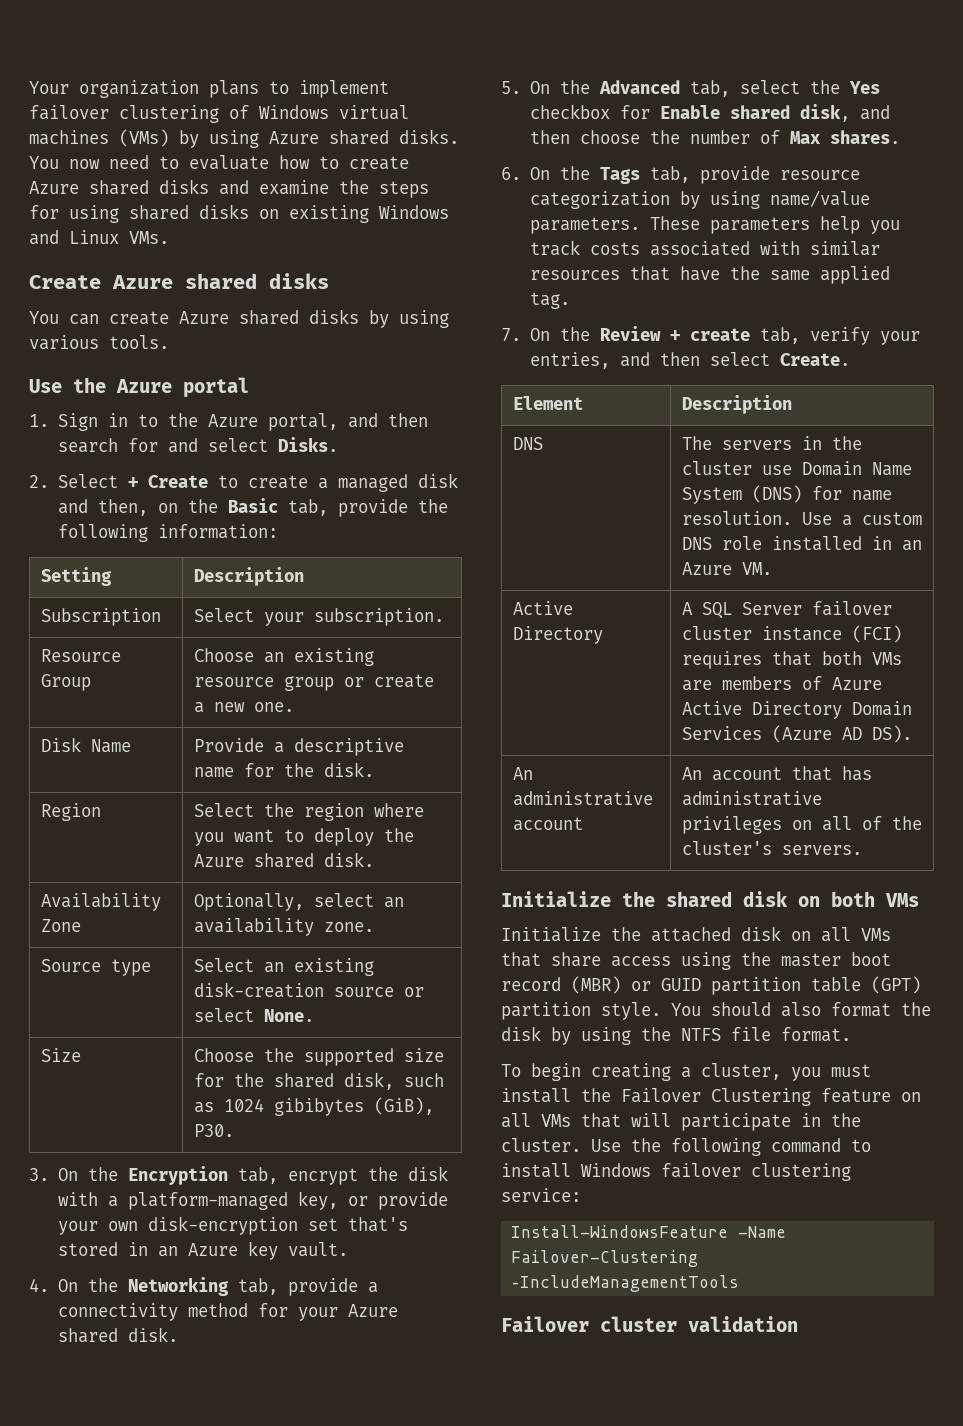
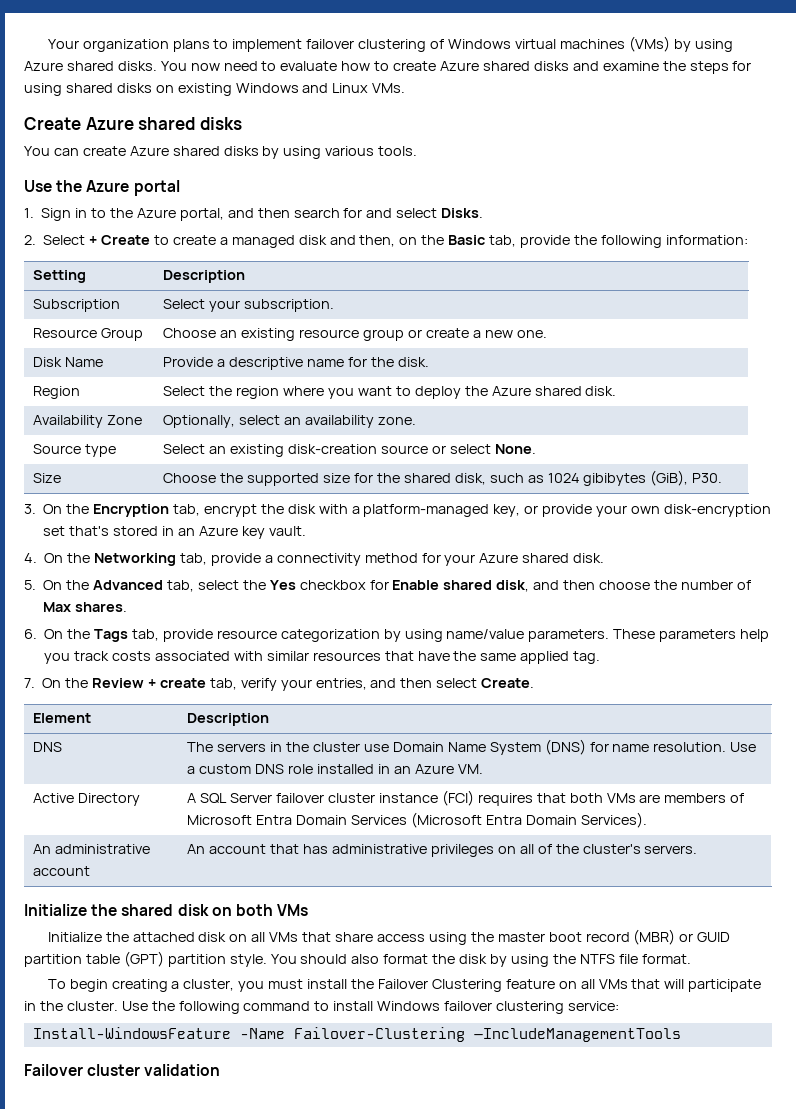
- Active Directory | A SQL Server failover cluster instance (FCI) requires that both VMs are members of Azure Active Directory Domain Services (Azure AD DS).
+ Active Directory | A SQL Server failover cluster instance (FCI) requires that both VMs are members of Microsoft Entra Domain Services (Microsoft Entra Domain Services).

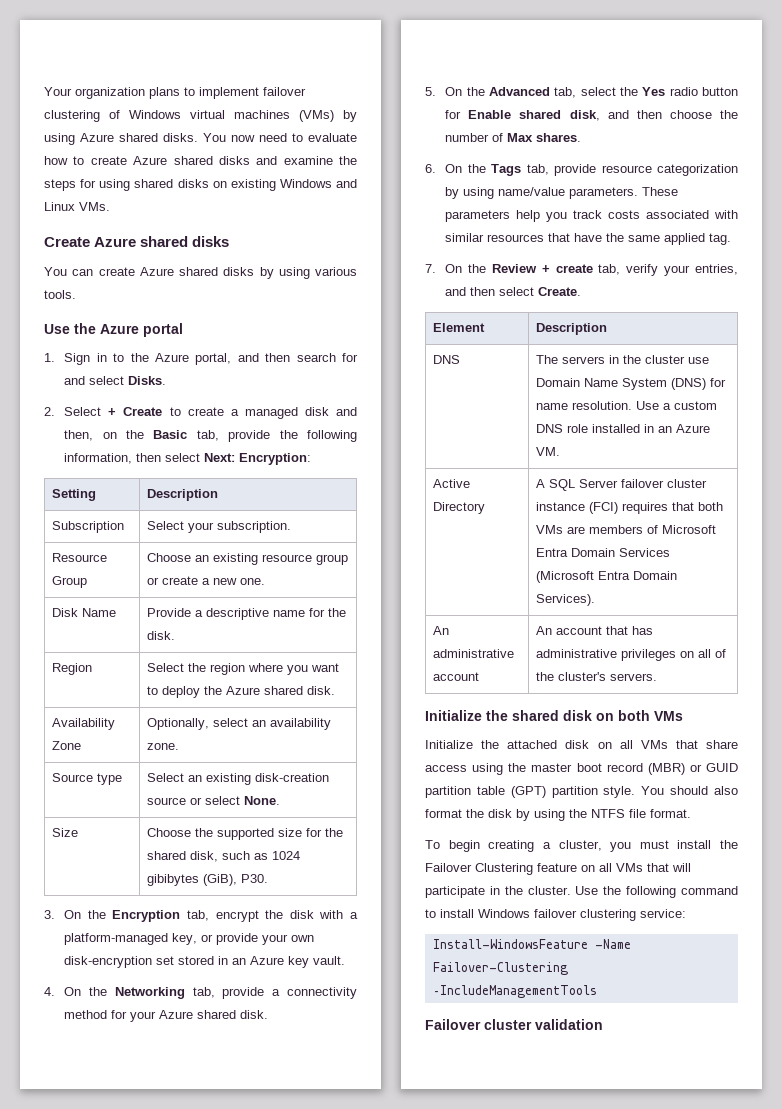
- 2. Select + Create to create a managed disk and then, on the Basic tab, provide the following information:
+ 2. Select + Create to create a managed disk and then, on the Basic tab, provide the following information, then select Next: Encryption:
- 3. On the Encryption tab, encrypt the disk with a platform-managed key, or provide your own disk-encryption set that's stored in an Azure key vault.
+ 3. On the Encryption tab, encrypt the disk with a platform-managed key, or provide your own disk-encryption set stored in an Azure key vault.
- 5. On the Advanced tab, select the Yes checkbox for Enable shared disk, and then choose the number of Max shares.
+ 5. On the Advanced tab, select the Yes radio button for Enable shared disk, and then choose the number of Max shares.

